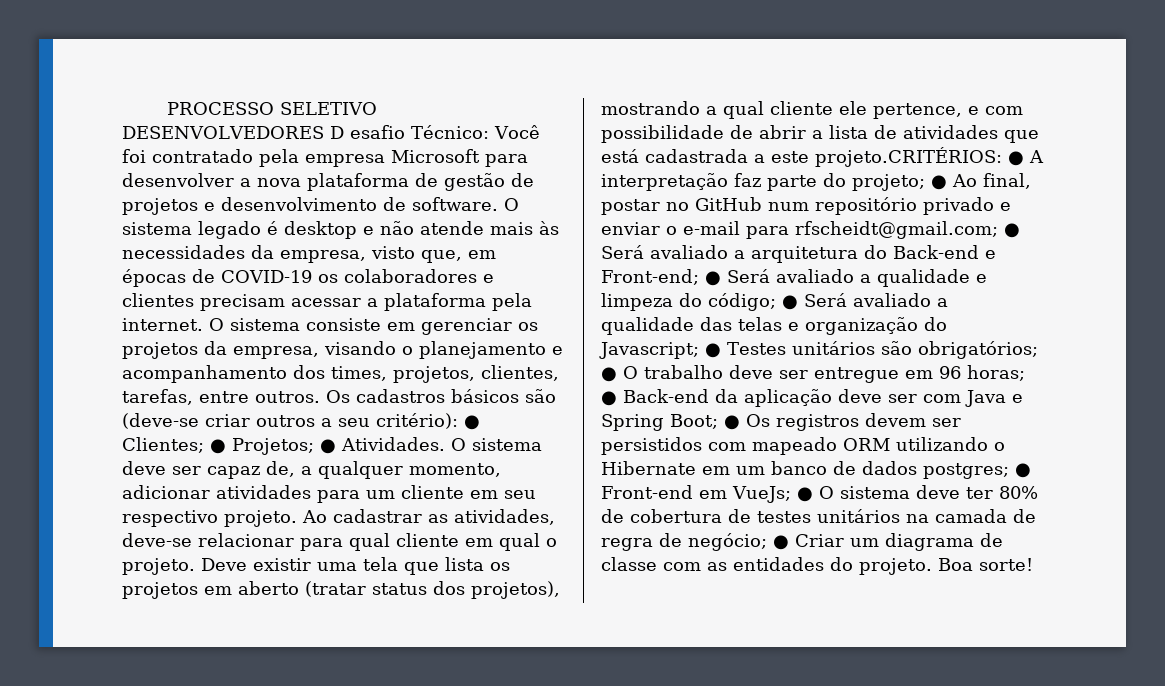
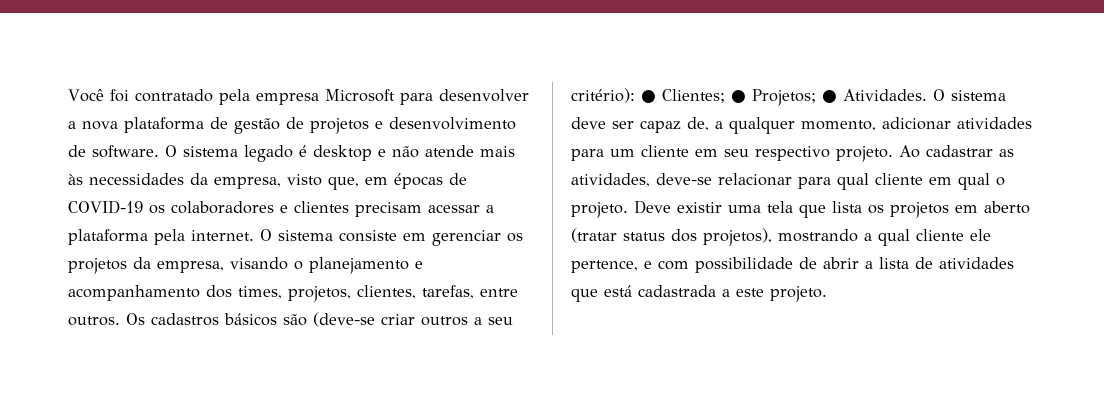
- PROCESSO SELETIVO DESENVOLVEDORES D esafio Técnico: Você foi contratado pela empresa Microsoft para desenvolver a nova plataforma de gestão de projetos e desenvolvimento de software.
+ Você foi contratado pela empresa Microsoft para desenvolver a nova plataforma de gestão de projetos e desenvolvimento de software.
- Deve existir uma tela que lista os projetos em aberto (tratar status dos projetos), mostrando a qual cliente ele pertence, e com possibilidade de abrir a lista de atividades que está cadastrada a este projeto.CRITÉRIOS: ● A interpretação faz parte do projeto; ● Ao final, postar no GitHub num repositório privado e enviar o e-mail para rfscheidt@gmail.com; ● Será avaliado a arquitetura do Back-end e Front-end; ● Será avaliado a qualidade e limpeza do código; ● Será avaliado a qualidade das telas e organização do Javascript; ● Testes unitários são obrigatórios; ● O trabalho deve ser entregue em 96 horas; ● Back-end da aplicação deve ser com Java e Spring Boot; ● Os registros devem ser persistidos com mapeado ORM utilizando o Hibernate em um banco de dados postgres; ● Front-end em VueJs; ● O sistema deve ter 80% de cobertura de testes unitários na camada de regra de negócio; ● Criar um diagrama de classe com as entidades do projeto. Boa sorte!
+ Deve existir uma tela que lista os projetos em aberto (tratar status dos projetos), mostrando a qual cliente ele pertence, e com possibilidade de abrir a lista de atividades que está cadastrada a este projeto.

